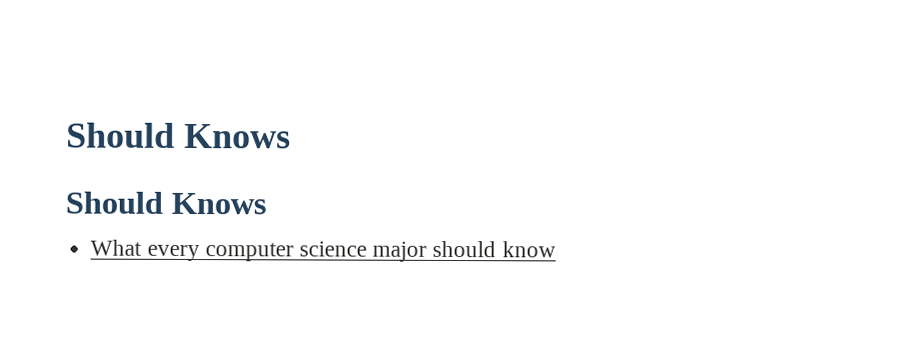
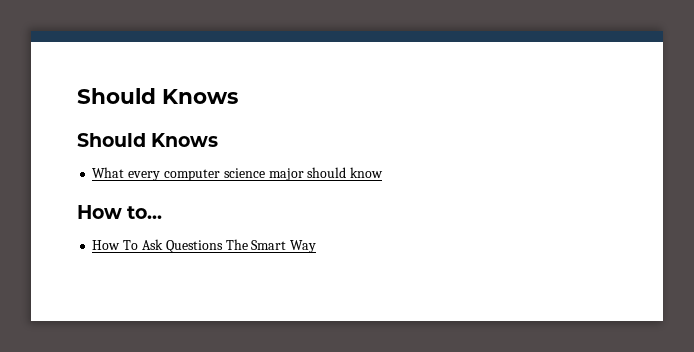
+ How to...
+ How To Ask Questions The Smart Way

